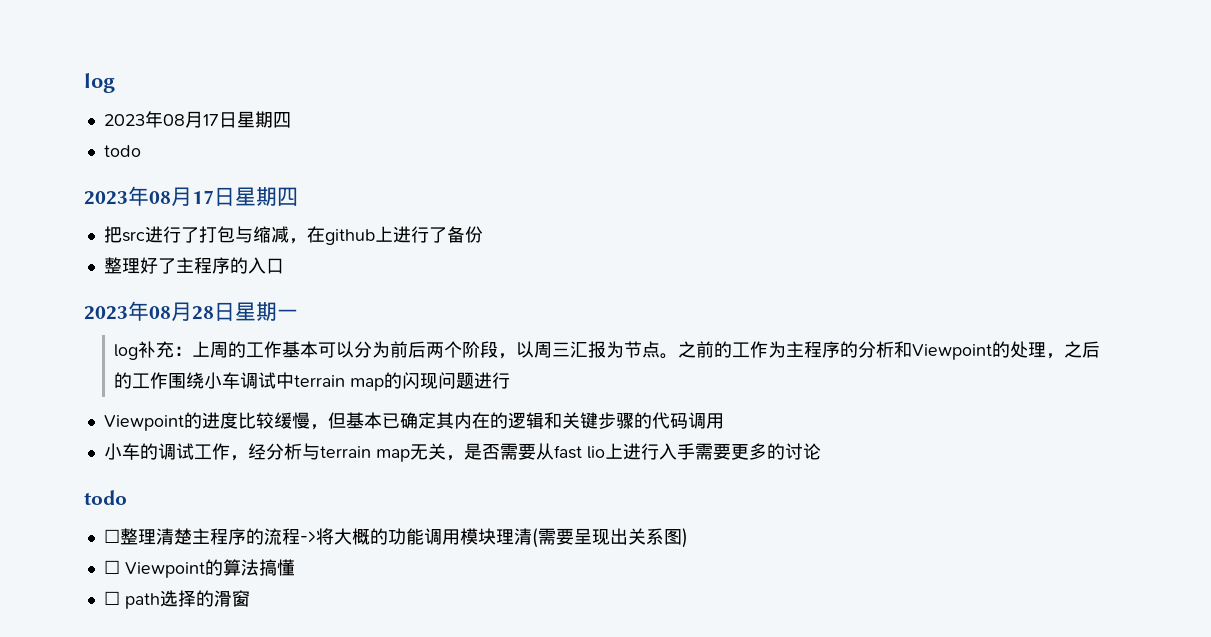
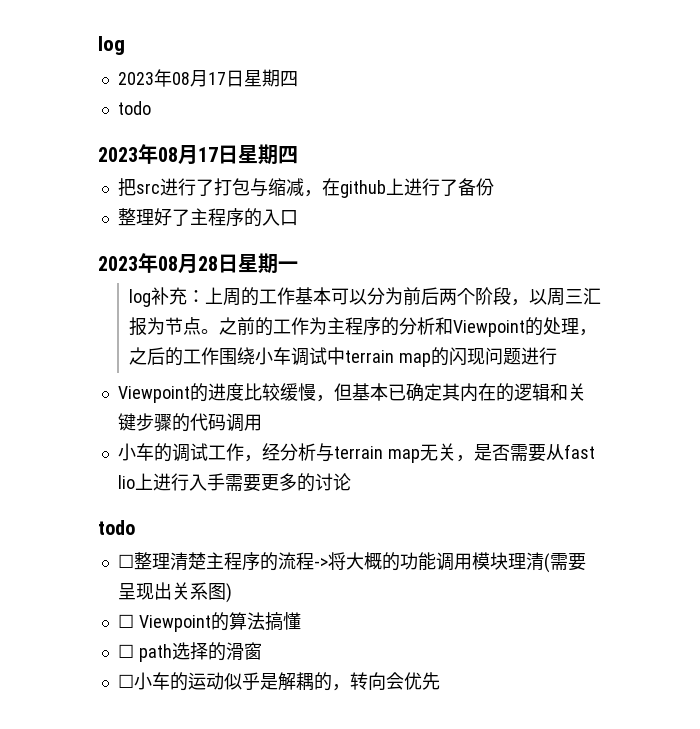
+ ☐小车的运动似乎是解耦的，转向会优先

